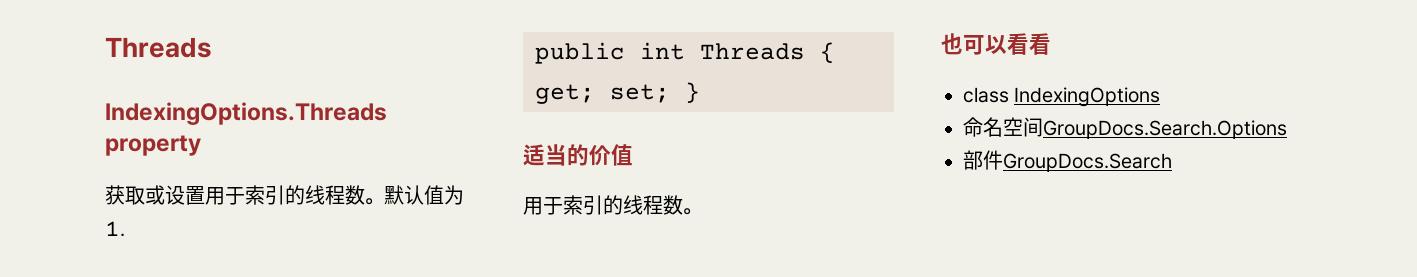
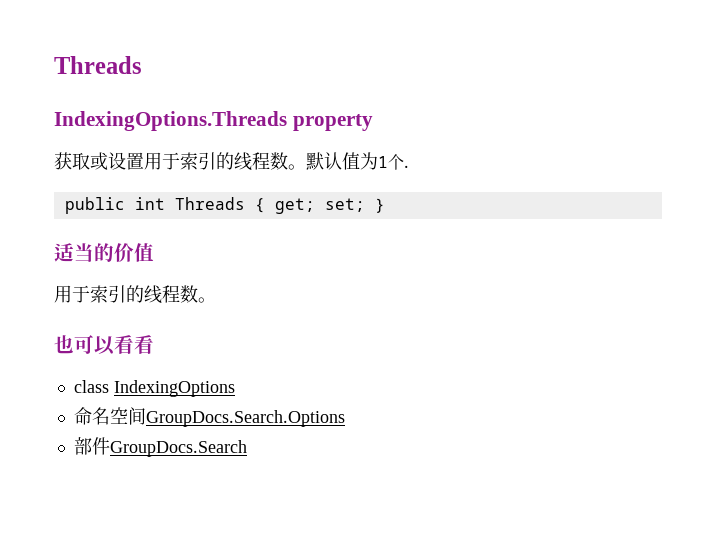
- 默认值为1.
+ 默认值为1个.

